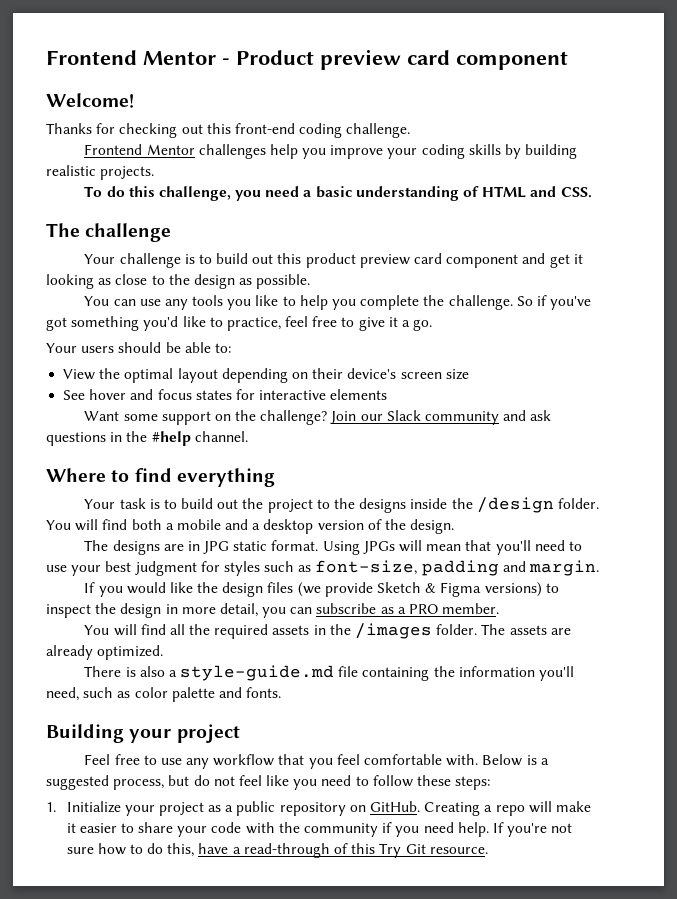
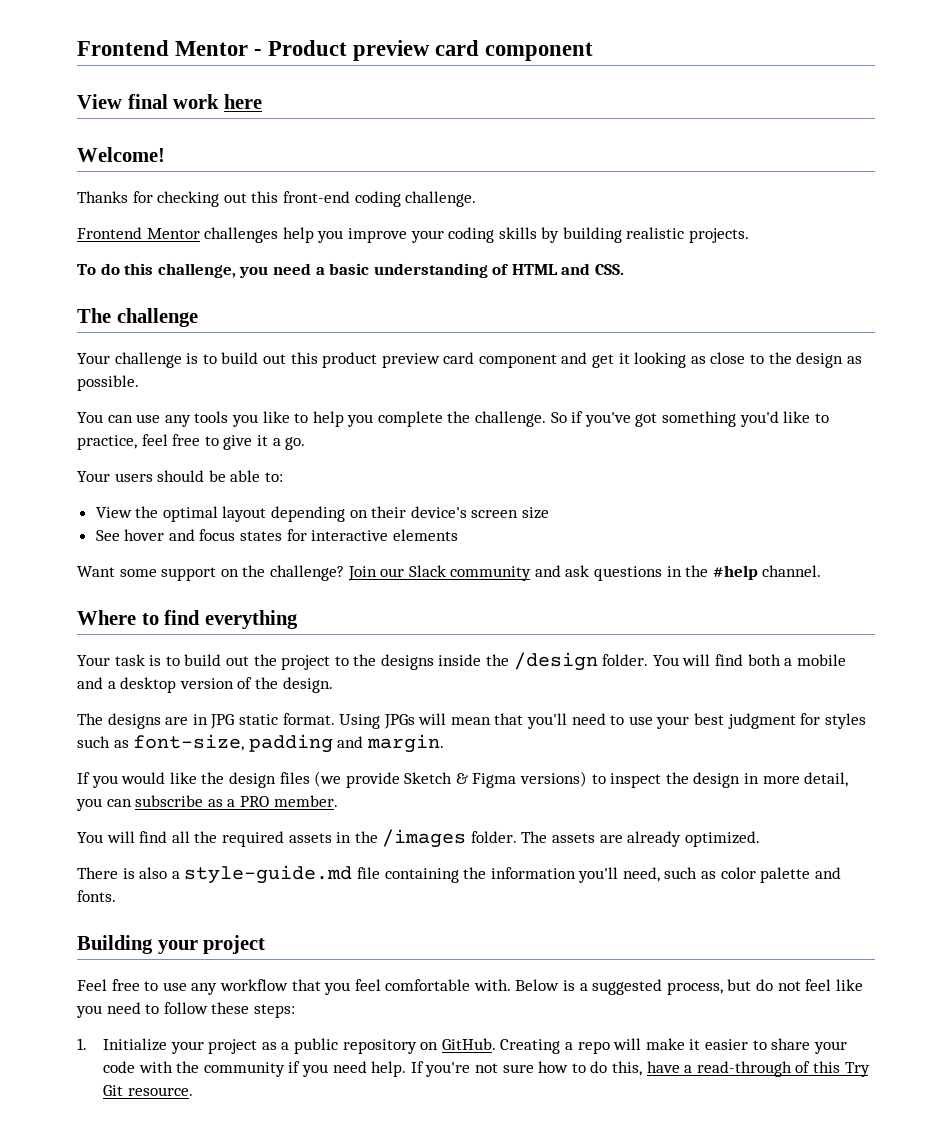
+ View final work here

